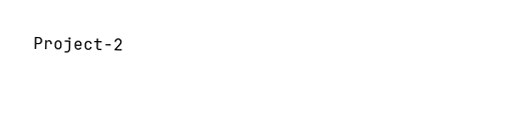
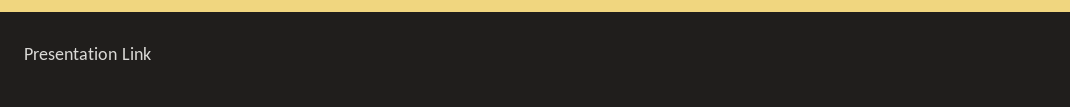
- Project-2
+ Presentation Link

